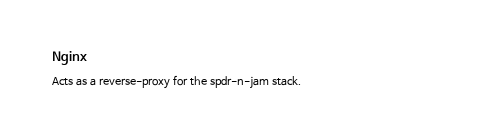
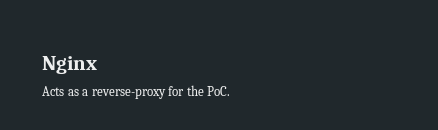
- Acts as a reverse-proxy for the spdr-n-jam stack.
+ Acts as a reverse-proxy for the PoC.

